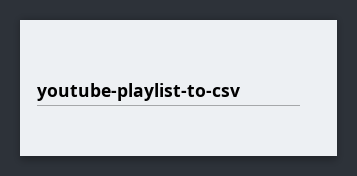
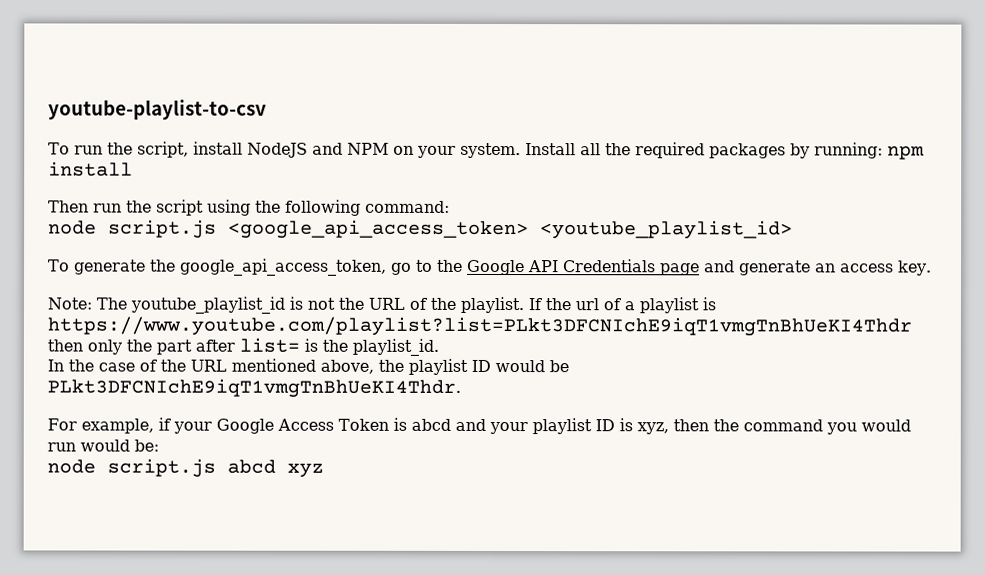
+ To run the script, install NodeJS and NPM on your system. Install all the required packages by running: npm install
+ Then run the script using the following command:
+ node script.js <google_api_access_token> <youtube_playlist_id>
+ To generate the google_api_access_token, go to the Google API Credentials page and generate an access key.
+ Note: The youtube_playlist_id is not the URL of the playlist. If the url of a playlist is https://www.youtube.com/playlist?list=PLkt3DFCNIchE9iqT1vmgTnBhUeKI4Thdr then only the part after list= is the playlist_id.
+ In the case of the URL mentioned above, the playlist ID would be PLkt3DFCNIchE9iqT1vmgTnBhUeKI4Thdr.
+ For example, if your Google Access Token is abcd and your playlist ID is xyz, then the command you would run would be:
+ node script.js abcd xyz

